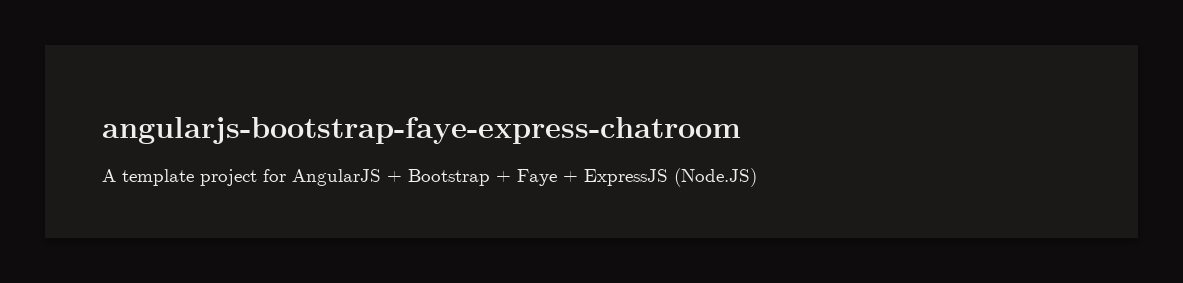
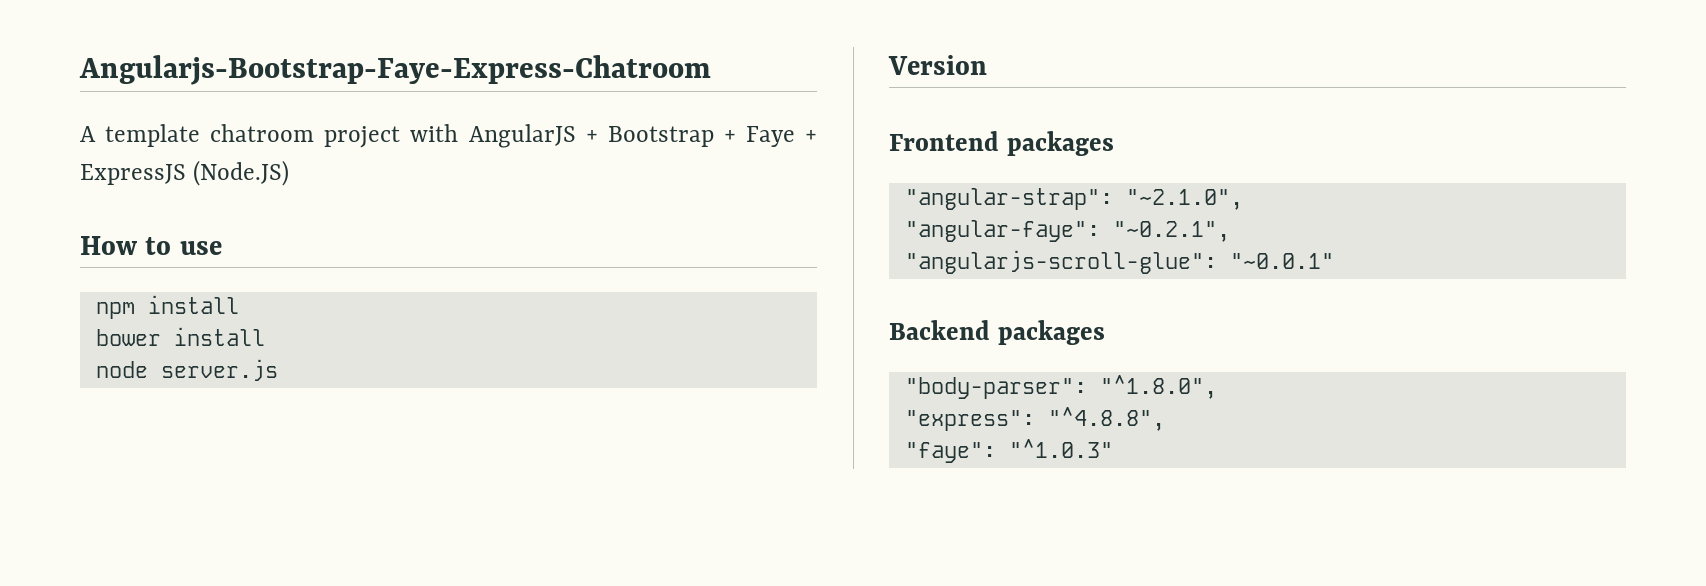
- angularjs-bootstrap-faye-express-chatroom
+ Angularjs-Bootstrap-Faye-Express-Chatroom
- A template project for AngularJS + Bootstrap + Faye + ExpressJS (Node.JS)
+ A template chatroom project with AngularJS + Bootstrap + Faye + ExpressJS (Node.JS)
+ How to use
+ npm install
+ bower install
+ node server.js
+ Version
+ Frontend packages
+ "angular-strap": "~2.1.0",
+ "angular-faye": "~0.2.1",
+ "angularjs-scroll-glue": "~0.0.1"
+ Backend packages
+ "body-parser": "^1.8.0",
+ "express": "^4.8.8",
+ "faye": "^1.0.3"

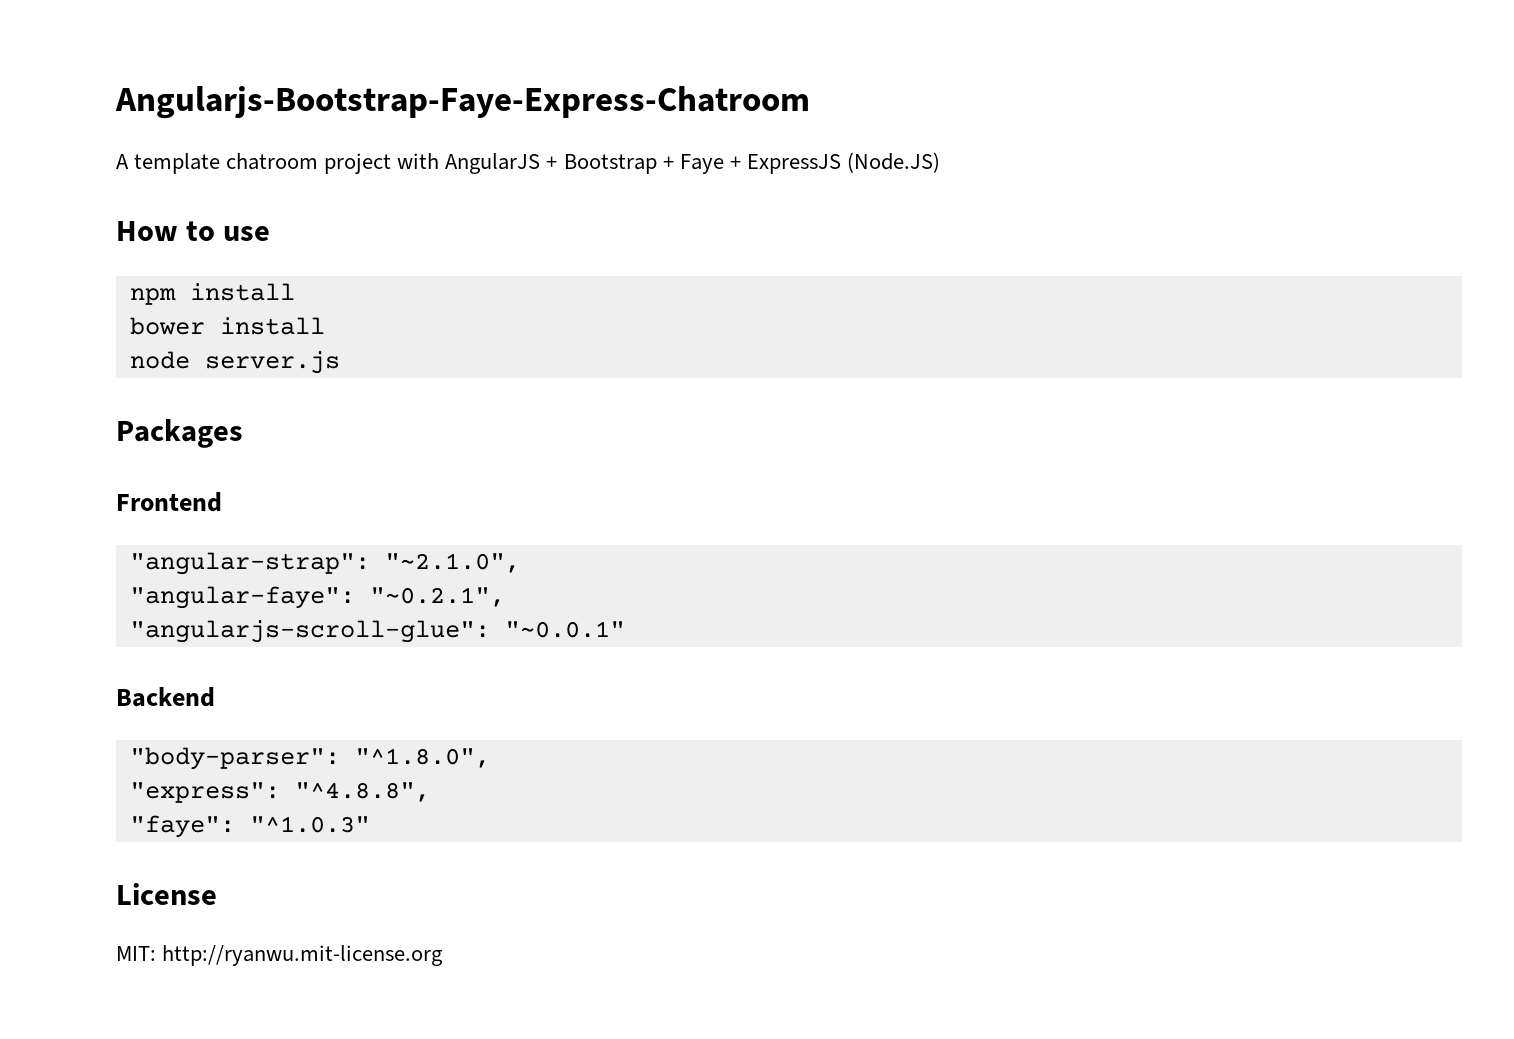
- Version
+ Packages
- Frontend packages
+ Frontend
- Backend packages
+ Backend
+ License
+ MIT: http://ryanwu.mit-license.org

